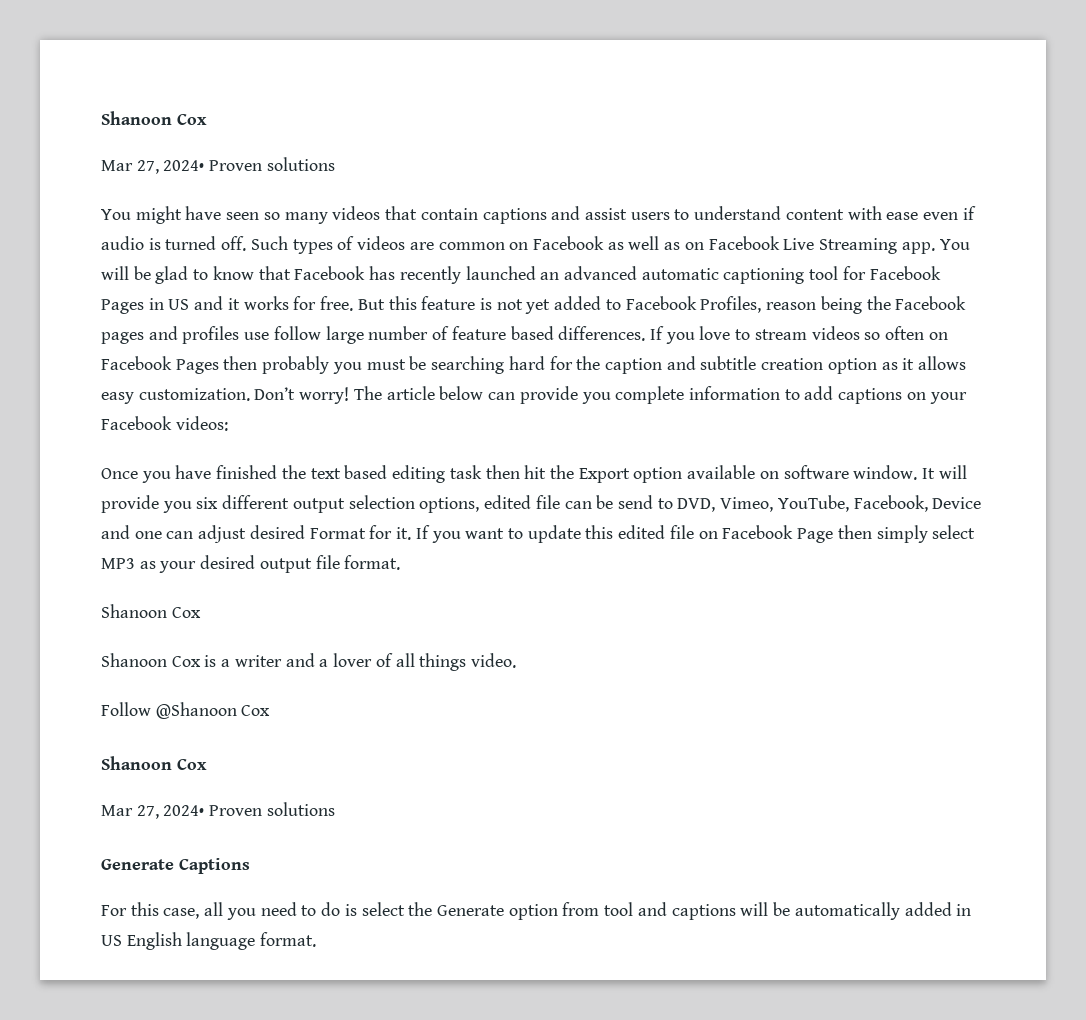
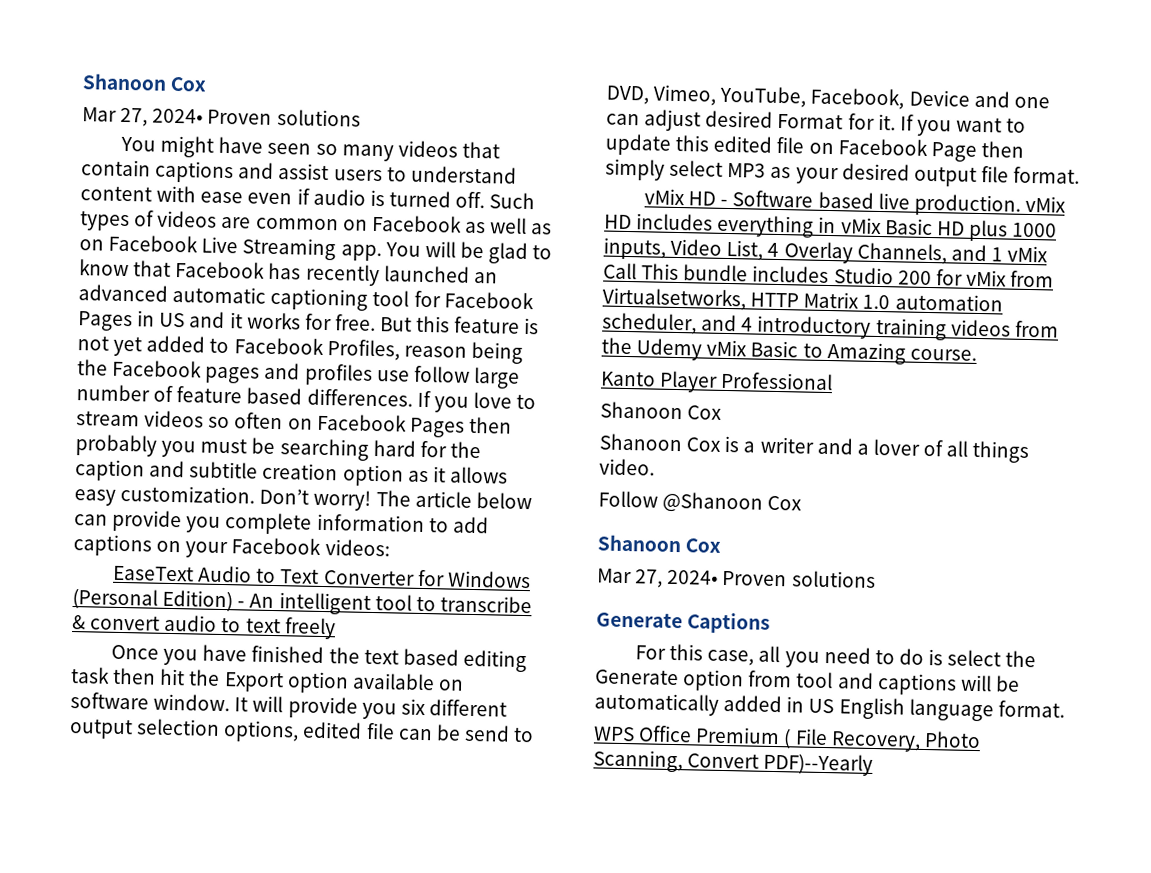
+ EaseText Audio to Text Converter for Windows (Personal Edition) - An intelligent tool to transcribe & convert audio to text freely
+ vMix HD - Software based live production. vMix HD includes everything in vMix Basic HD plus 1000 inputs, Video List, 4 Overlay Channels, and 1 vMix Call This bundle includes Studio 200 for vMix from Virtualsetworks, HTTP Matrix 1.0 automation scheduler, and 4 introductory training videos from the Udemy vMix Basic to Amazing course.
+ Kanto Player Professional
+ WPS Office Premium ( File Recovery, Photo Scanning, Convert PDF)--Yearly

